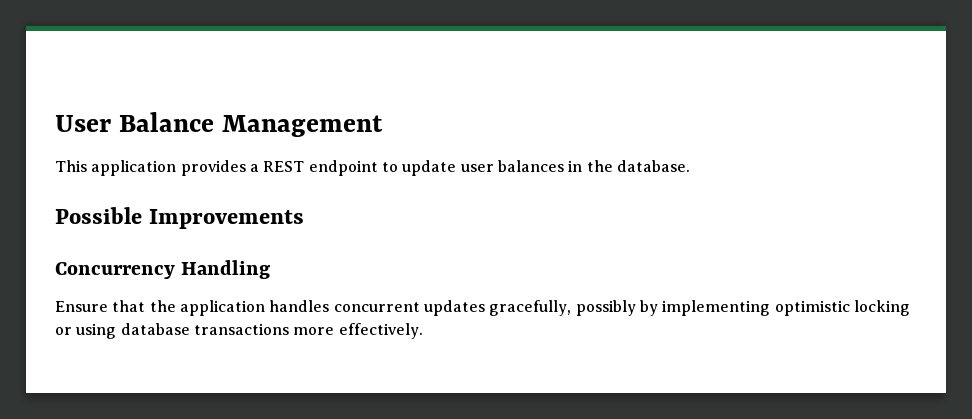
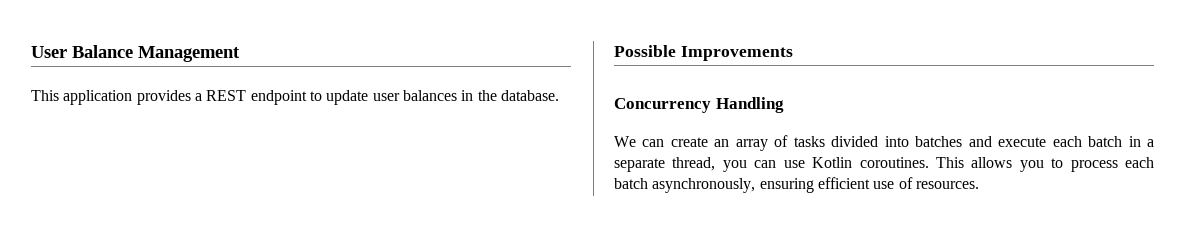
- Ensure that the application handles concurrent updates gracefully, possibly by implementing optimistic locking or using database transactions more effectively.
+ We can create an array of tasks divided into batches and execute each batch in a separate thread, you can use Kotlin coroutines. This allows you to process each batch asynchronously, ensuring efficient use of resources.

